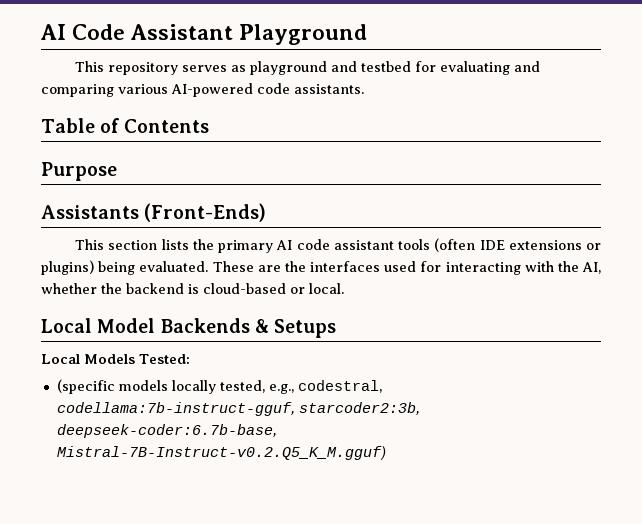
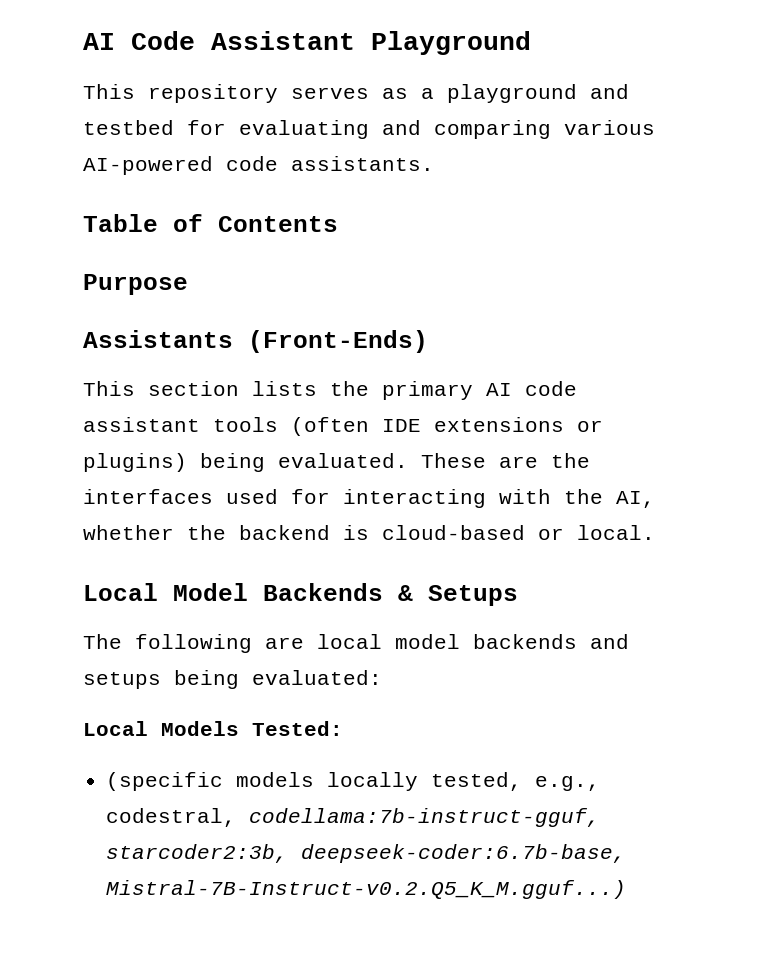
- This repository serves as playground and testbed for evaluating and comparing various AI-powered code assistants.
+ This repository serves as a playground and testbed for evaluating and comparing various AI-powered code assistants.
+ The following are local model backends and setups being evaluated:
- (specific models locally tested, e.g., codestral, codellama:7b-instruct-gguf, starcoder2:3b, deepseek-coder:6.7b-base, Mistral-7B-Instruct-v0.2.Q5_K_M.gguf)
+ (specific models locally tested, e.g., codestral, codellama:7b-instruct-gguf, starcoder2:3b, deepseek-coder:6.7b-base, Mistral-7B-Instruct-v0.2.Q5_K_M.gguf...)

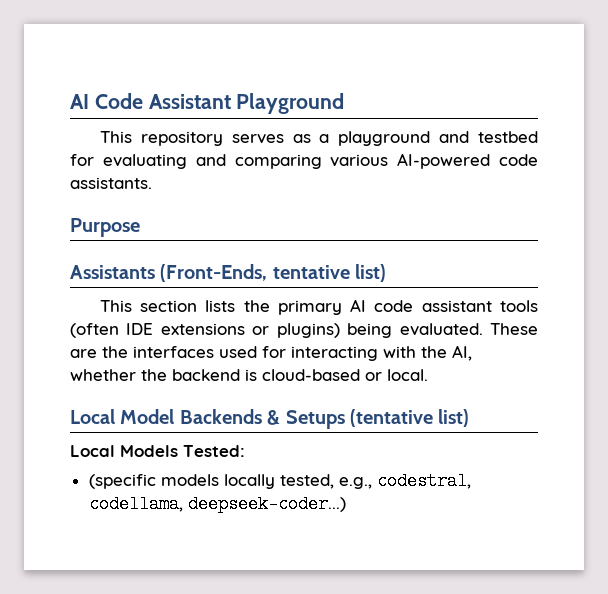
- Table of Contents
- Assistants (Front-Ends)
+ Assistants (Front-Ends, tentative list)
- Local Model Backends & Setups
- The following are local model backends and setups being evaluated:
+ Local Model Backends & Setups (tentative list)
- (specific models locally tested, e.g., codestral, codellama:7b-instruct-gguf, starcoder2:3b, deepseek-coder:6.7b-base, Mistral-7B-Instruct-v0.2.Q5_K_M.gguf...)
+ (specific models locally tested, e.g., codestral, codellama, deepseek-coder...)

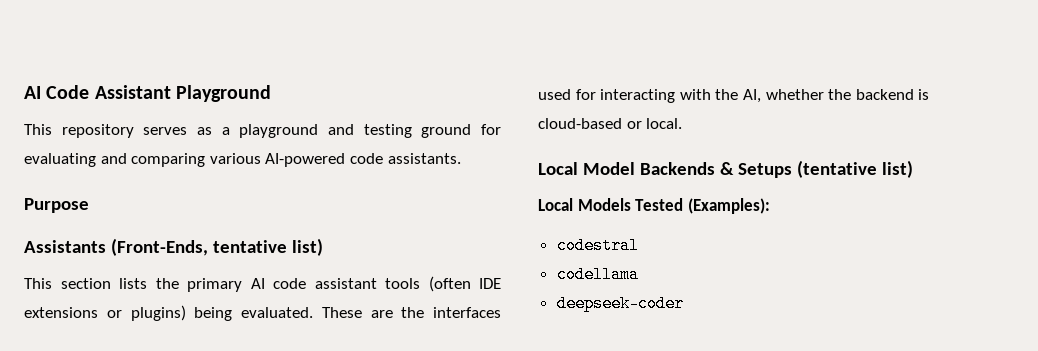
- This repository serves as a playground and testbed for evaluating and comparing various AI-powered code assistants.
+ This repository serves as a playground and testing ground for evaluating and comparing various AI-powered code assistants.
- Local Models Tested:
- (specific models locally tested, e.g., codestral, codellama, deepseek-coder...)
+ Local Models Tested (Examples):
+ codestral
+ codellama
+ deepseek-coder

